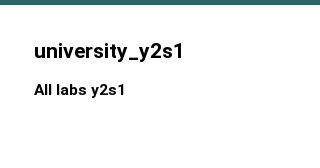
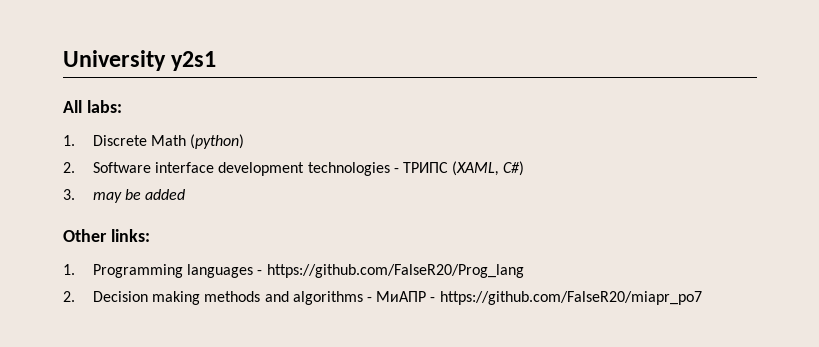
- university_y2s1
+ University y2s1
- All labs y2s1
+ All labs:
+ 1. Discrete Math (python)
+ 2. Software interface development technologies - ТРИПС (XAML, C#)
+ 3. may be added
+ Other links:
+ 1. Programming languages - https://github.com/FalseR20/Prog_lang
+ 2. Decision making methods and algorithms - МиАПР - https://github.com/FalseR20/miapr_po7

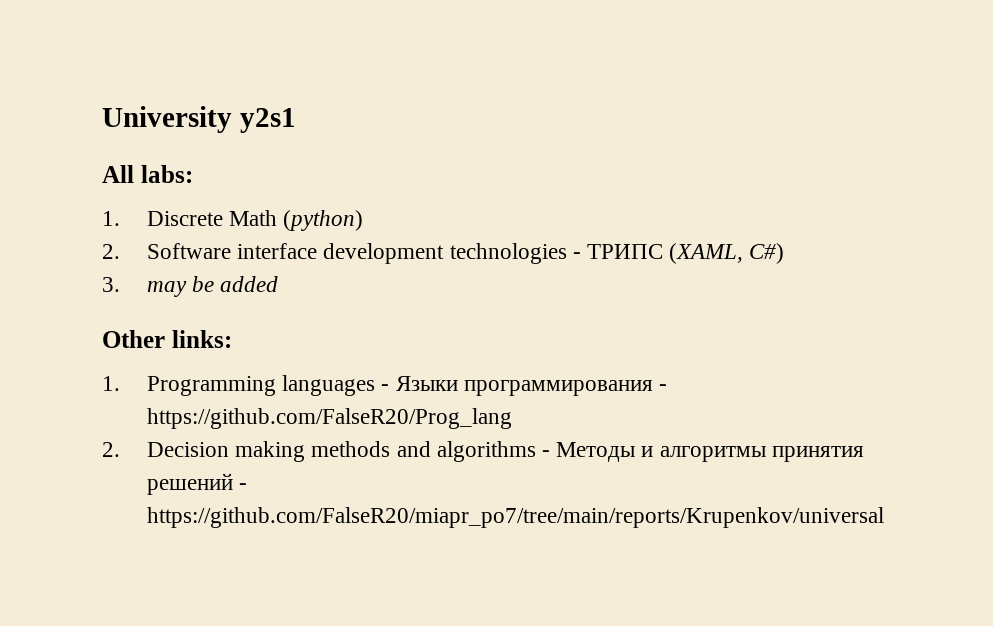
- 1. Programming languages - https://github.com/FalseR20/Prog_lang
+ 1. Programming languages - Языки программирования - https://github.com/FalseR20/Prog_lang
- 2. Decision making methods and algorithms - МиАПР - https://github.com/FalseR20/miapr_po7
+ 2. Decision making methods and algorithms - Методы и алгоритмы принятия решений - https://github.com/FalseR20/miapr_po7/tree/main/reports/Krupenkov/universal

